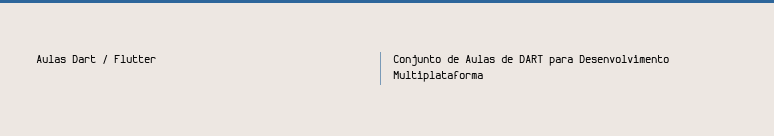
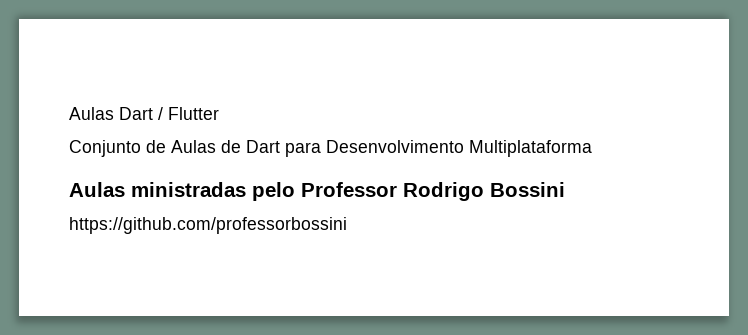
- Conjunto de Aulas de DART para Desenvolvimento Multiplataforma
+ Conjunto de Aulas de Dart para Desenvolvimento Multiplataforma
+ Aulas ministradas pelo Professor Rodrigo Bossini
+ https://github.com/professorbossini

